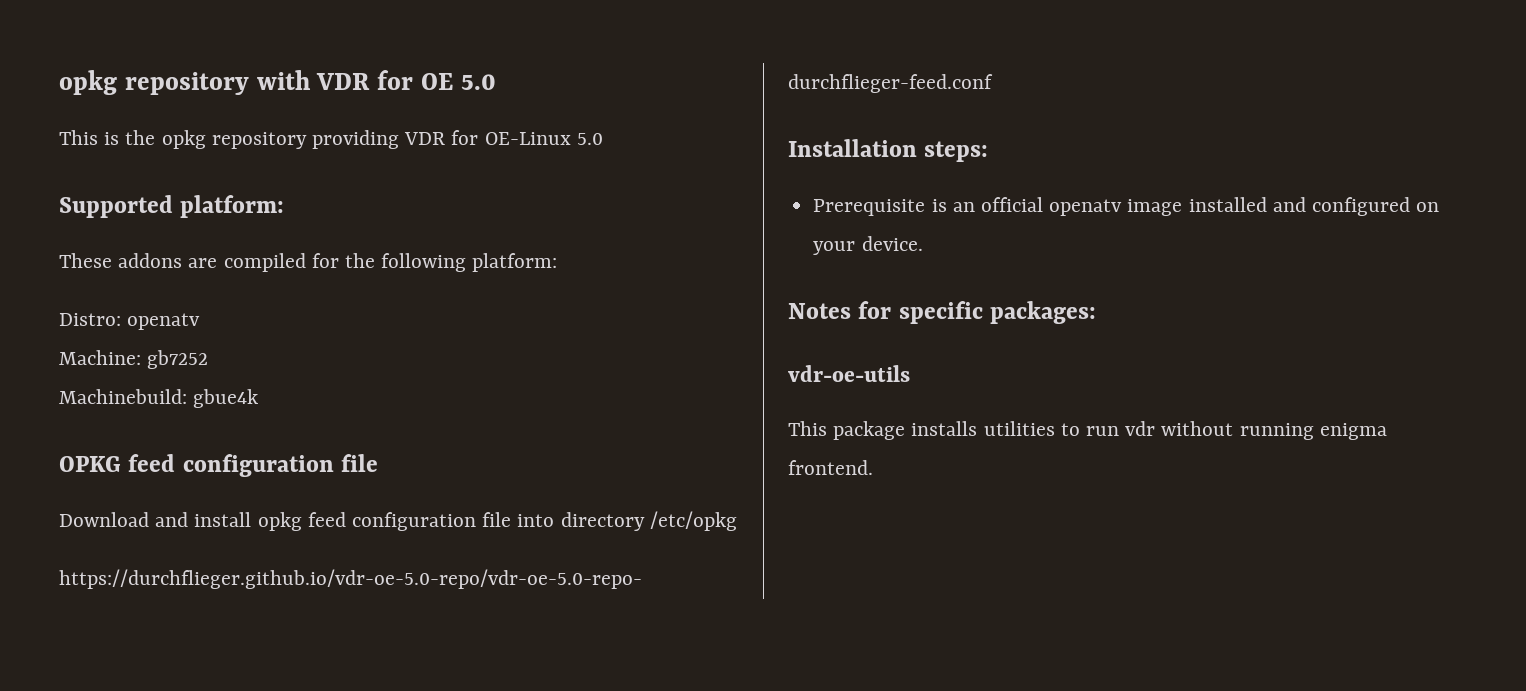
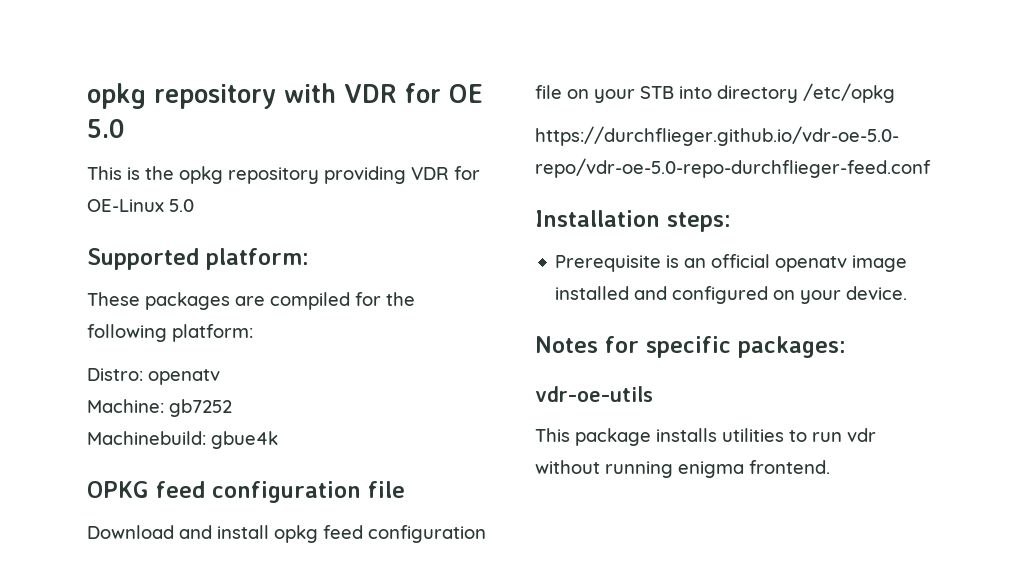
- These addons are compiled for the following platform:
+ These packages are compiled for the following platform:
- Download and install opkg feed configuration file into directory /etc/opkg
+ Download and install opkg feed configuration file on your STB into directory /etc/opkg

